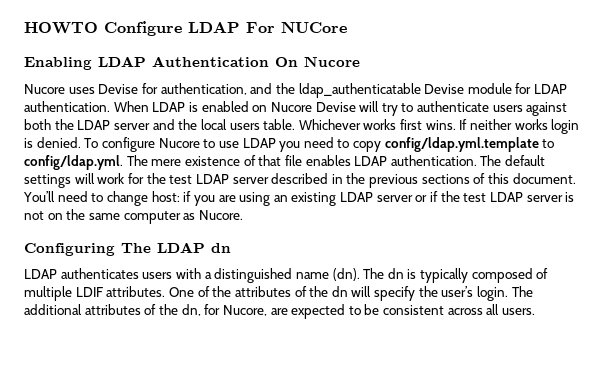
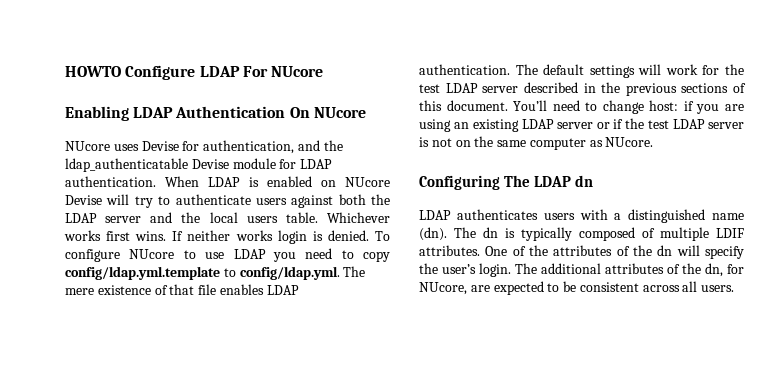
- HOWTO Configure LDAP For NUCore
+ HOWTO Configure LDAP For NUcore
- Enabling LDAP Authentication On Nucore
- Nucore uses Devise for authentication, and the ldap_authenticatable Devise module for LDAP authentication.
+ Enabling LDAP Authentication On NUcore
+ NUcore uses Devise for authentication, and the ldap_authenticatable Devise module for LDAP authentication.
- When LDAP is enabled on Nucore Devise will try to authenticate users against both the LDAP server and the local users table.
+ When LDAP is enabled on NUcore Devise will try to authenticate users against both the LDAP server and the local users table.
- To configure Nucore to use LDAP you need to copy config/ldap.yml.template to config/ldap.yml. The mere existence of that file enables LDAP authentication.
+ To configure NUcore to use LDAP you need to copy config/ldap.yml.template to config/ldap.yml. The mere existence of that file enables LDAP authentication.
- You’ll need to change host: if you are using an existing LDAP server or if the test LDAP server is not on the same computer as Nucore.
+ You’ll need to change host: if you are using an existing LDAP server or if the test LDAP server is not on the same computer as NUcore.
- The additional attributes of the dn, for Nucore, are expected to be consistent across all users.
+ The additional attributes of the dn, for NUcore, are expected to be consistent across all users.

